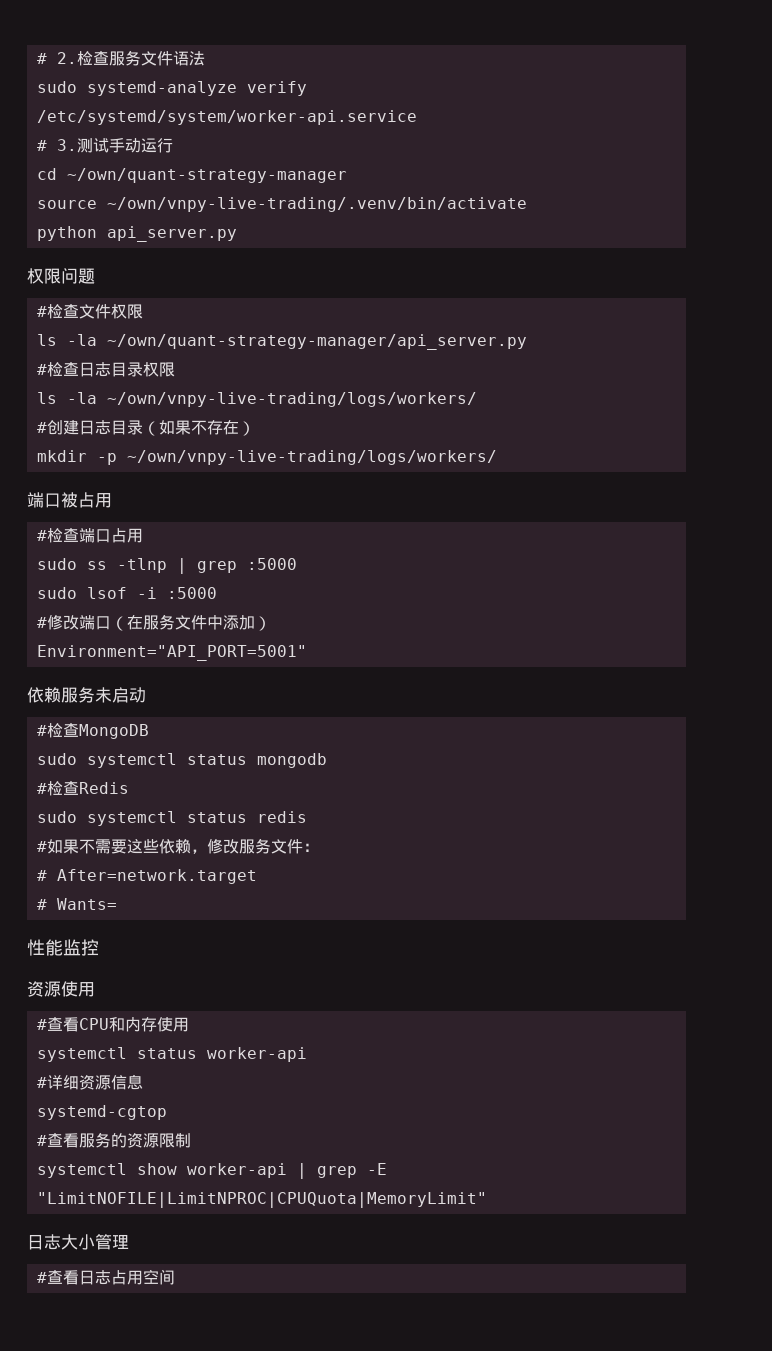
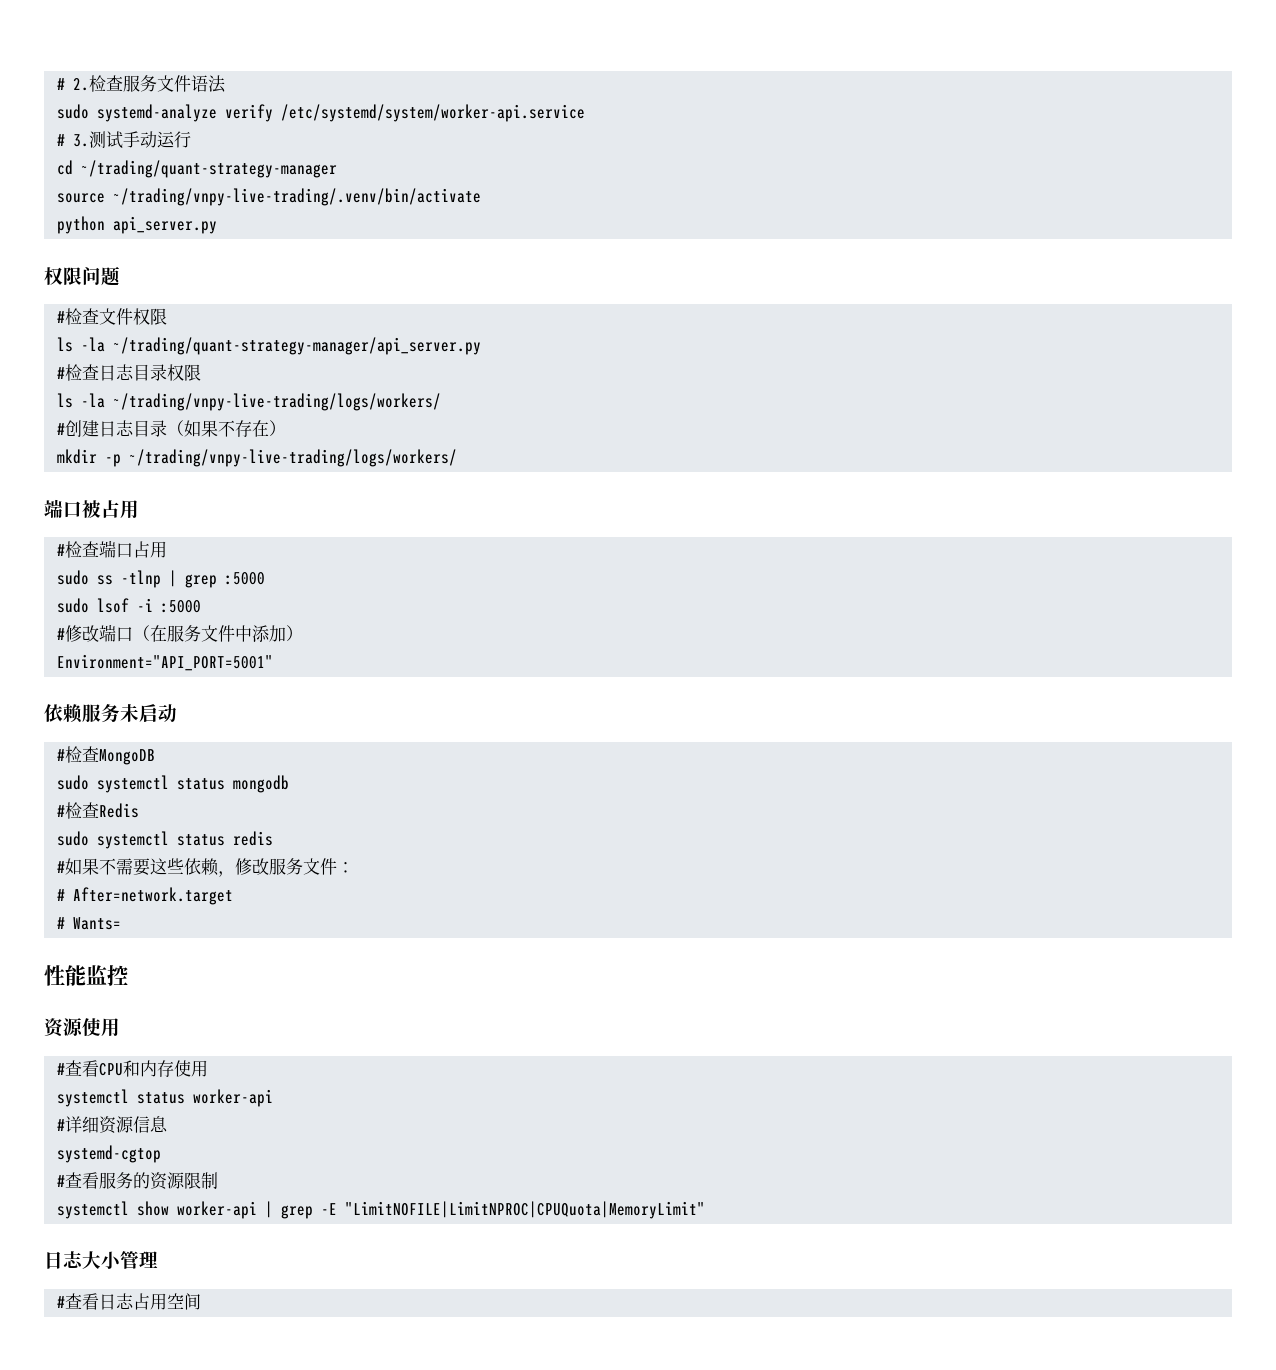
- cd ~/own/quant-strategy-manager
+ cd ~/trading/quant-strategy-manager
- source ~/own/vnpy-live-trading/.venv/bin/activate
+ source ~/trading/vnpy-live-trading/.venv/bin/activate
- ls -la ~/own/quant-strategy-manager/api_server.py
+ ls -la ~/trading/quant-strategy-manager/api_server.py
- ls -la ~/own/vnpy-live-trading/logs/workers/
+ ls -la ~/trading/vnpy-live-trading/logs/workers/
- mkdir -p ~/own/vnpy-live-trading/logs/workers/
+ mkdir -p ~/trading/vnpy-live-trading/logs/workers/

